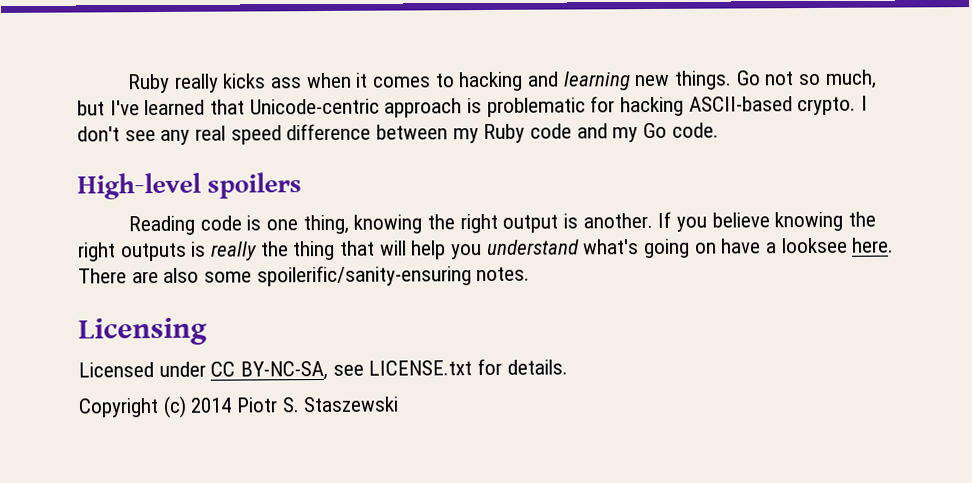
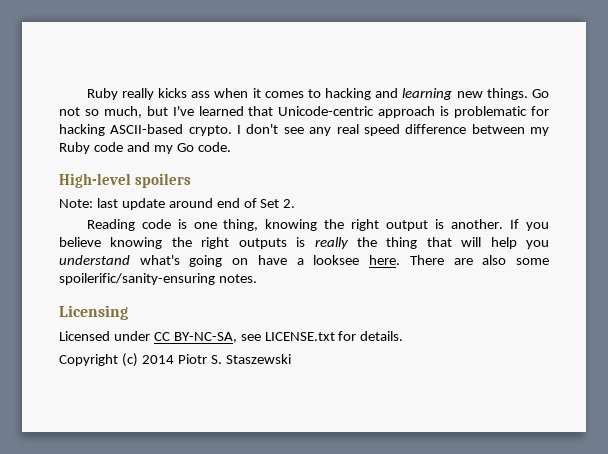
+ Note: last update around end of Set 2.

